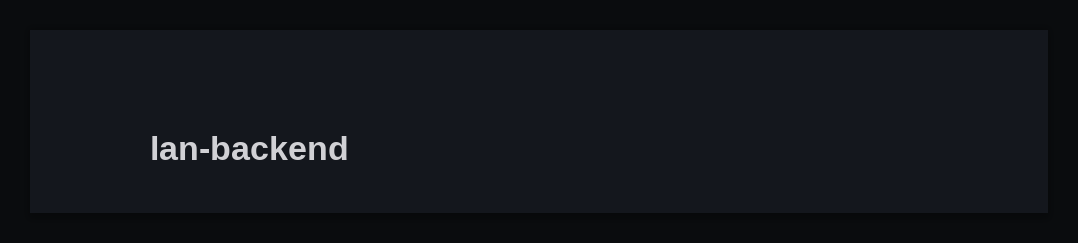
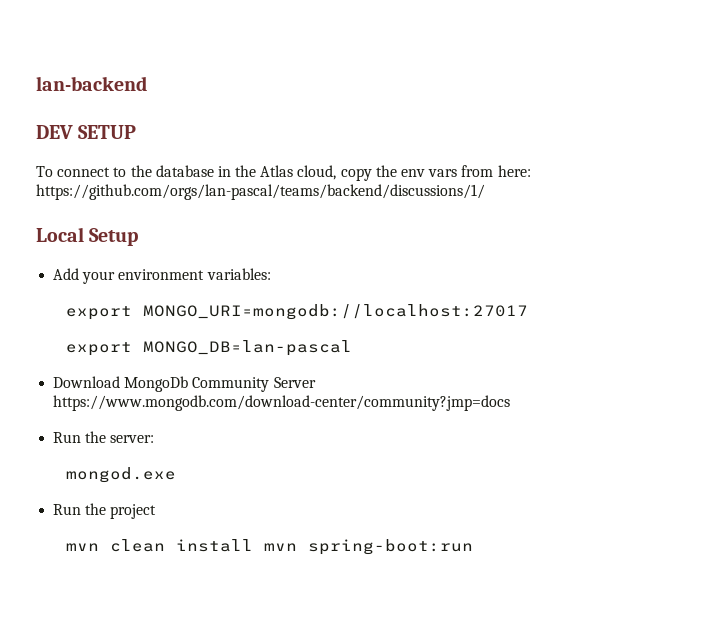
+ DEV SETUP
+ To connect to the database in the Atlas cloud, copy the env vars from here: https://github.com/orgs/lan-pascal/teams/backend/discussions/1/
+ Local Setup
+ Add your environment variables:
+ export MONGO_URI=mongodb://localhost:27017
+ export MONGO_DB=lan-pascal
+ Download MongoDb Community Server https://www.mongodb.com/download-center/community?jmp=docs
+ Run the server:
+ mongod.exe
+ Run the project
+ mvn clean install mvn spring-boot:run

